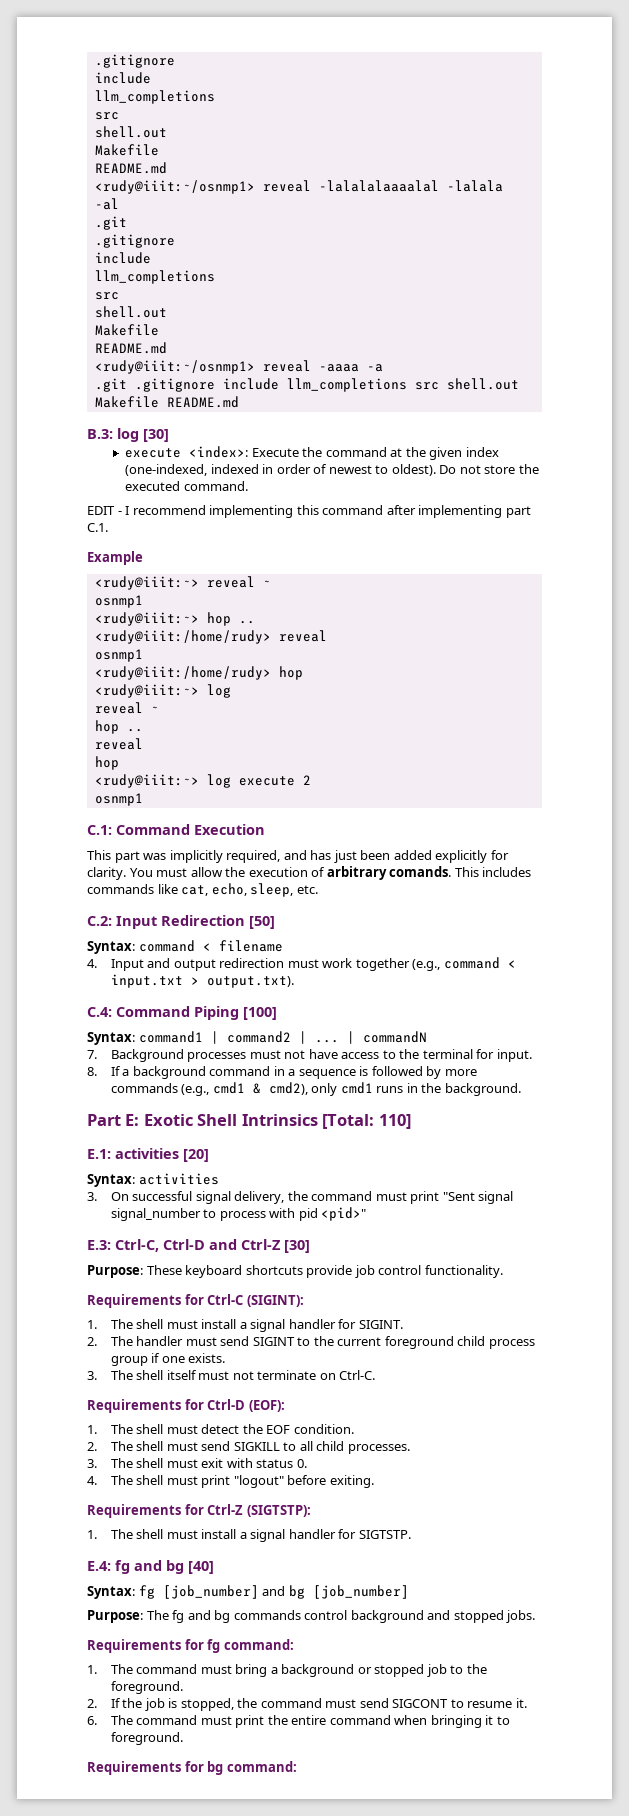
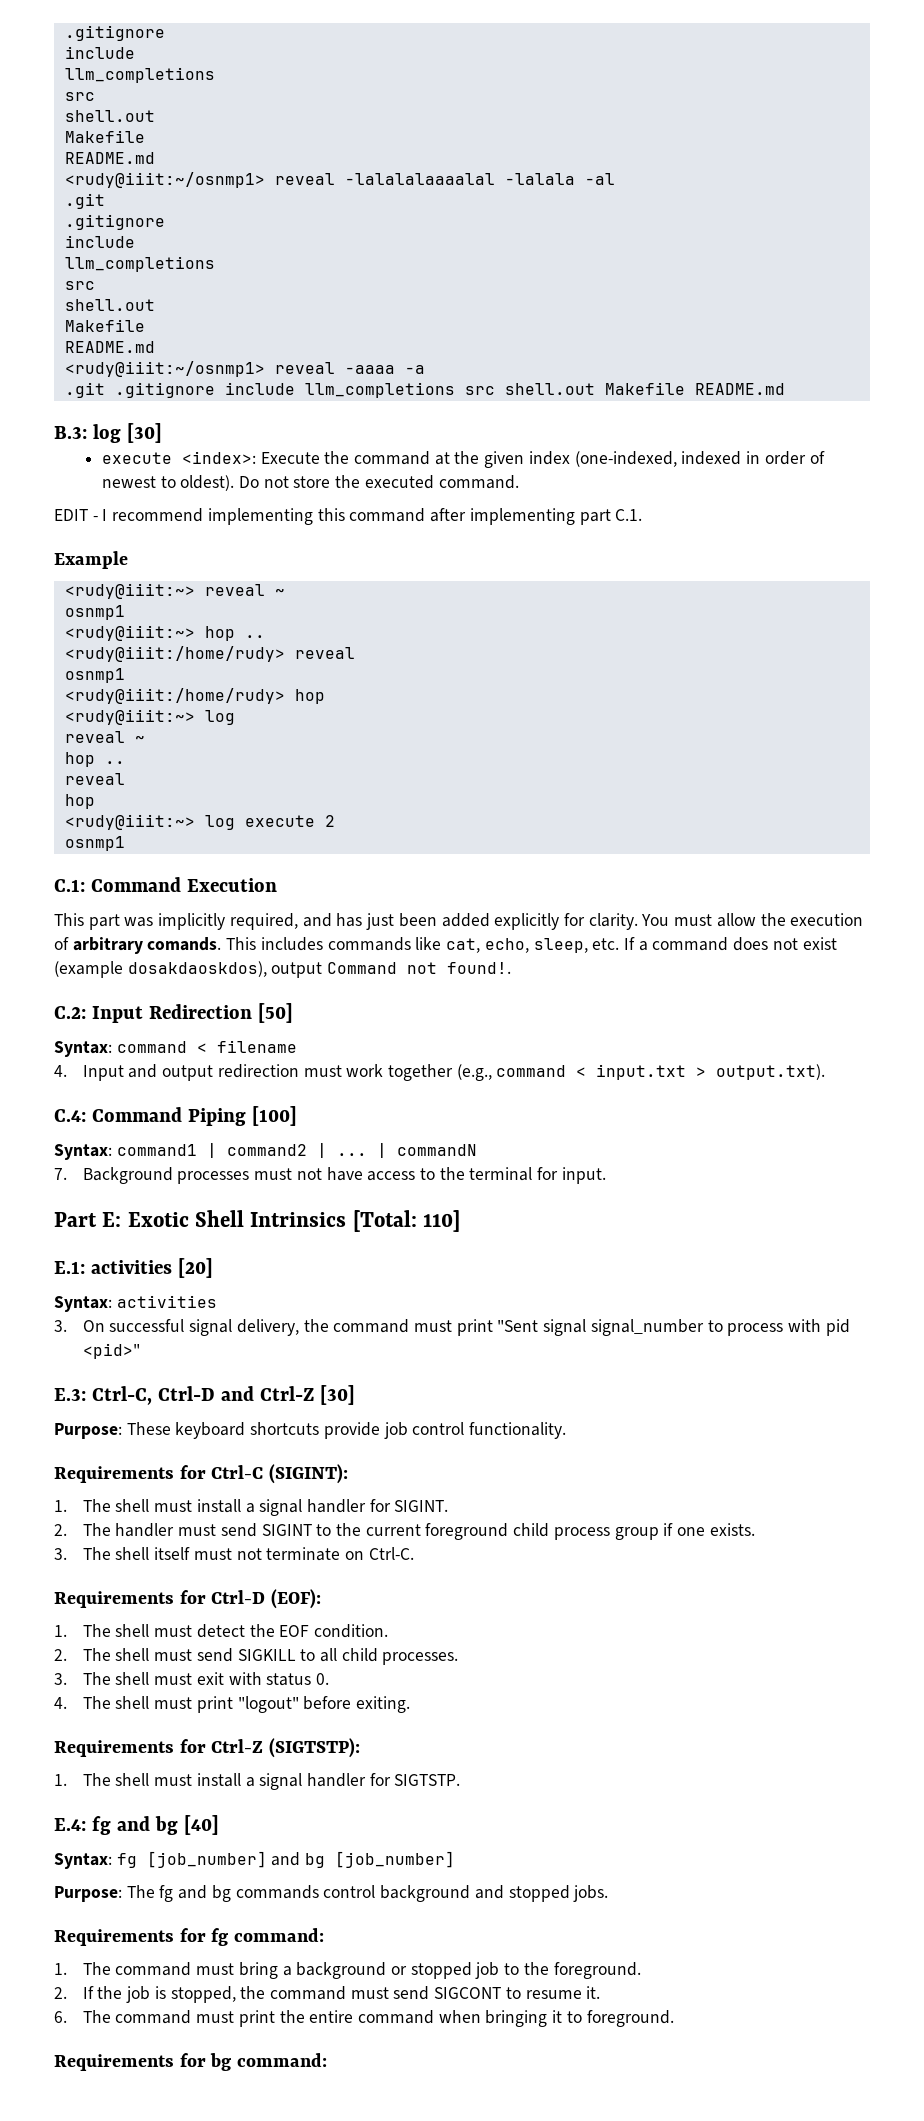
- This includes commands like cat, echo, sleep, etc.
+ This includes commands like cat, echo, sleep, etc. If a command does not exist (example dosakdaoskdos), output Command not found!.
- 8. If a background command in a sequence is followed by more commands (e.g., cmd1 & cmd2), only cmd1 runs in the background.

